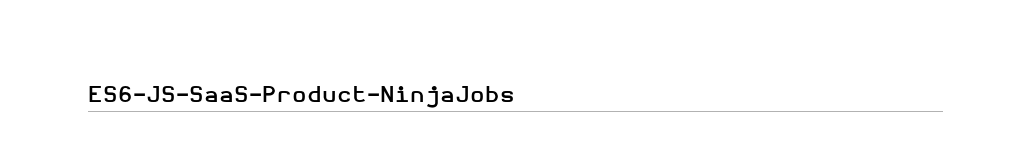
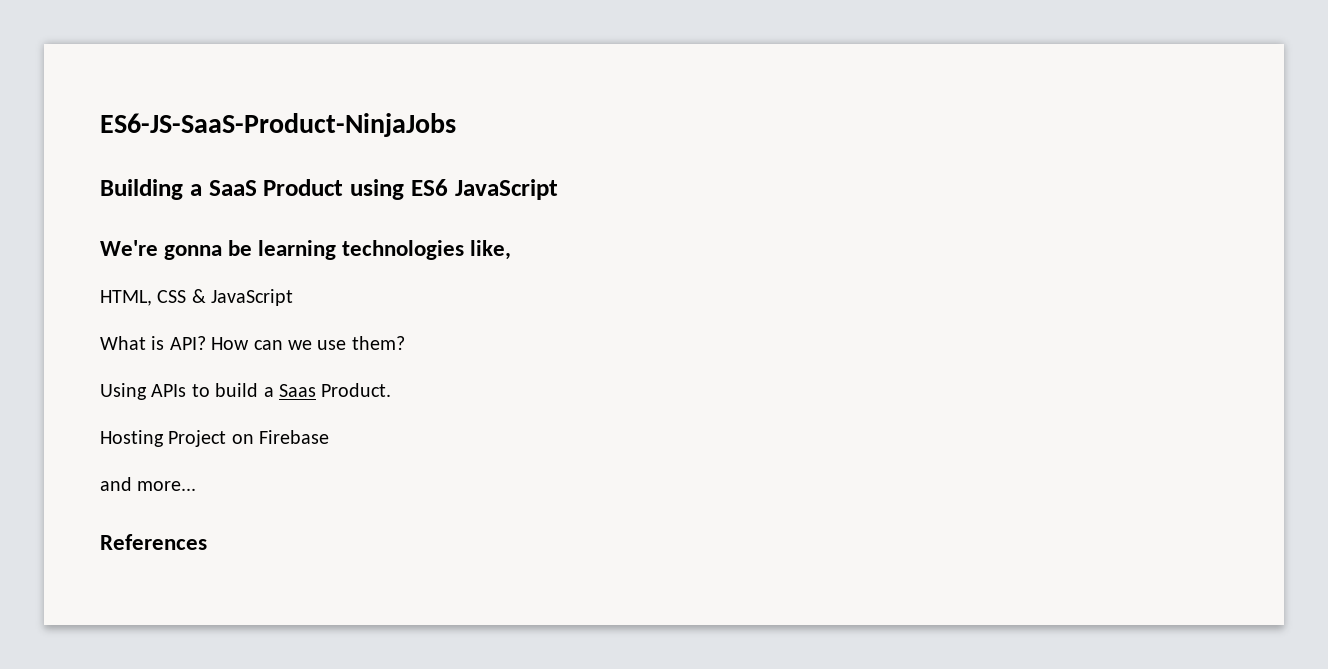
+ Building a SaaS Product using ES6 JavaScript
+ We're gonna be learning technologies like,
+ HTML, CSS & JavaScript
+ What is API? How can we use them?
+ Using APIs to build a Saas Product.
+ Hosting Project on Firebase
+ and more...
+ References

